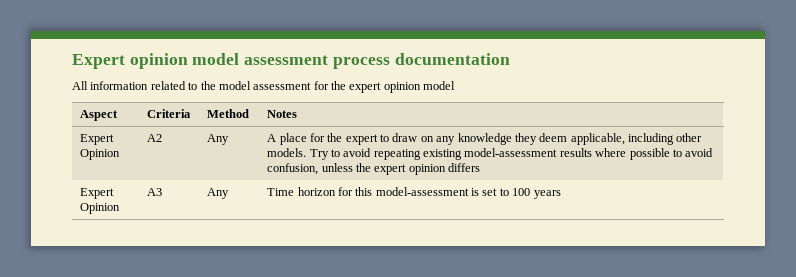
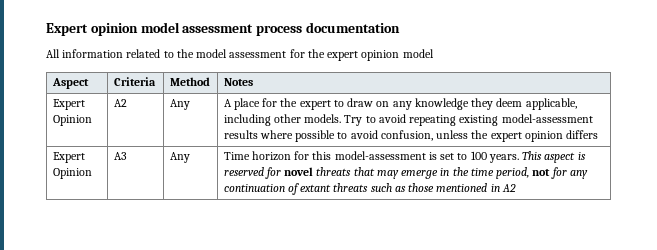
- Time horizon for this model-assessment is set to 100 years
+ Time horizon for this model-assessment is set to 100 years. This aspect is reserved for novel threats that may emerge in the time period, not for any continuation of extant threats such as those mentioned in A2

